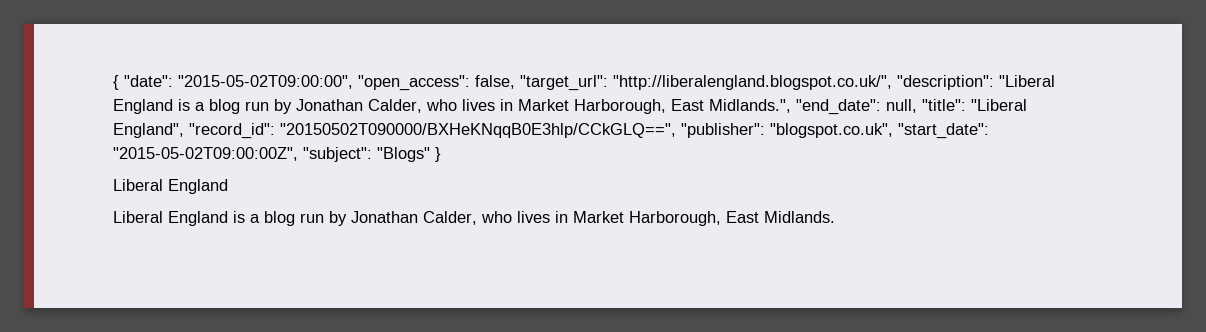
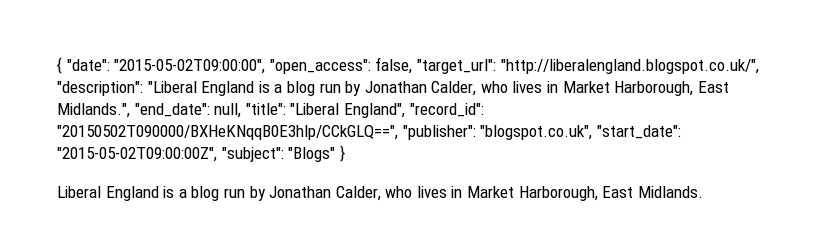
  { "date": "2015-05-02T09:00:00", "open_access": false, "target_url": "http://liberalengland.blogspot.co.uk/", "description": "Liberal England is a blog run by Jonathan Calder, who lives in Market Harborough, East Midlands.", "end_date": null, "title": "Liberal England", "record_id": "20150502T090000/BXHeKNqqB0E3hlp/CCkGLQ==", "publisher": "blogspot.co.uk", "start_date": "2015-05-02T09:00:00Z", "subject": "Blogs" }
- Liberal England

